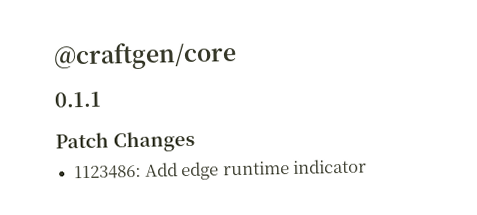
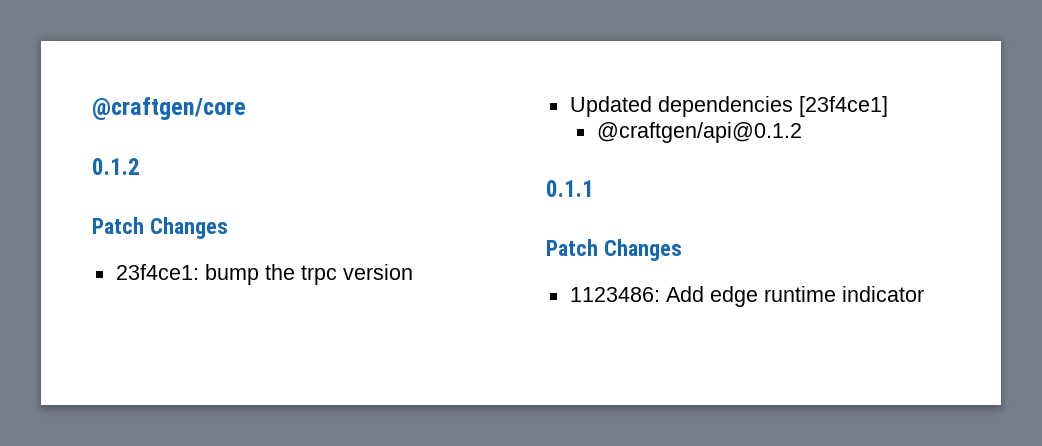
+ 0.1.2
+ Patch Changes
+ 23f4ce1: bump the trpc version
+ Updated dependencies [23f4ce1]
+ @craftgen/api@0.1.2

